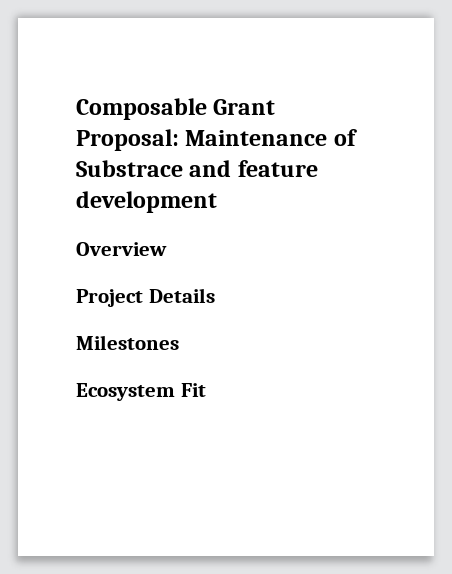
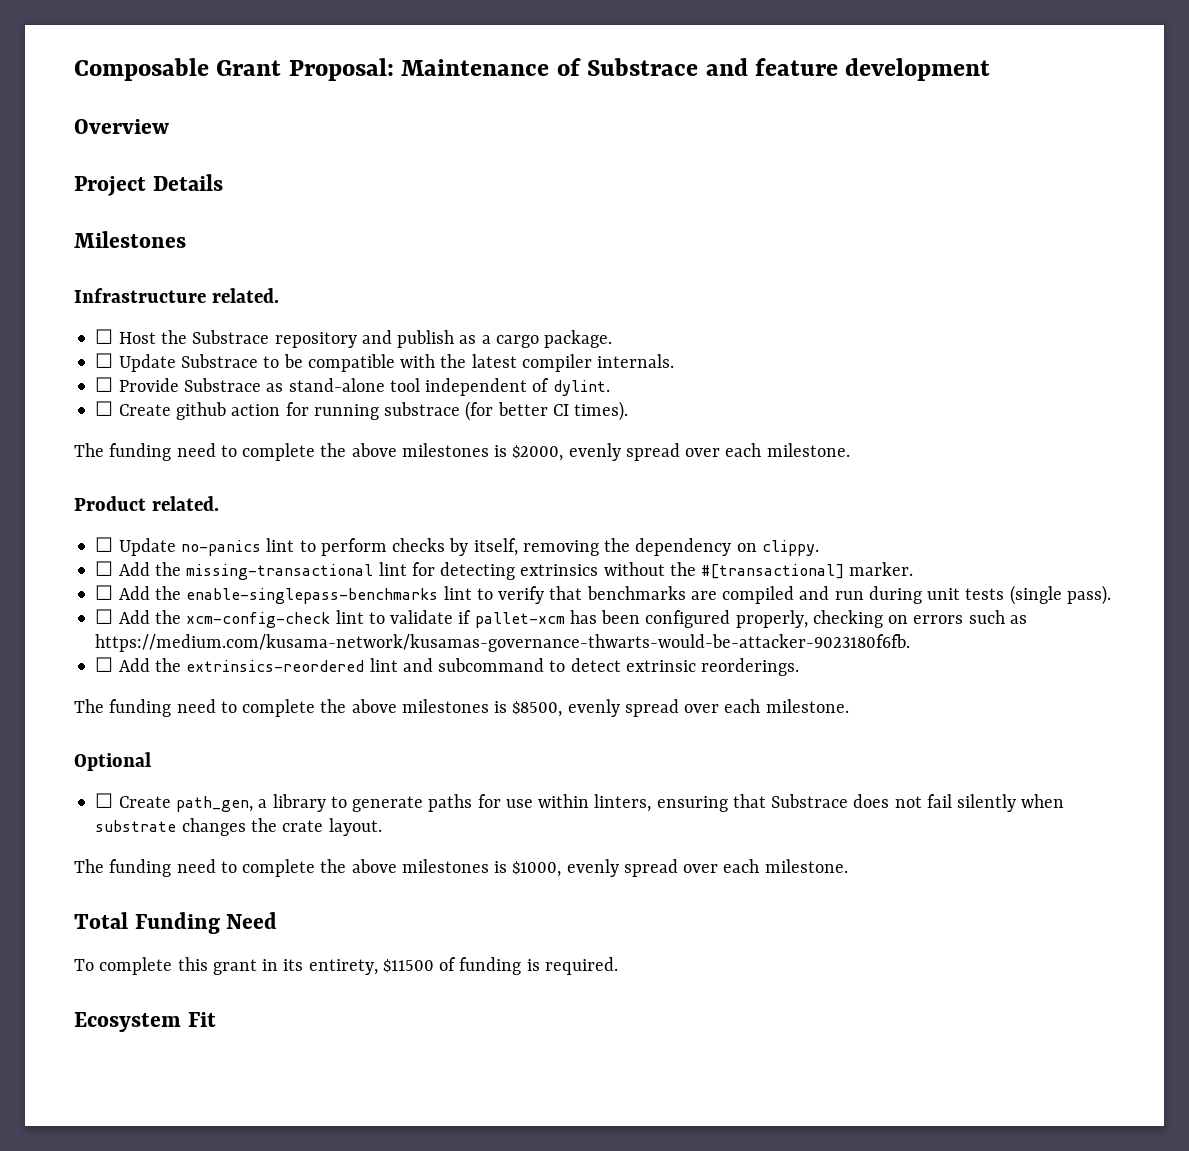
+ Infrastructure related.
+ ☐ Host the Substrace repository and publish as a cargo package.
+ ☐ Update Substrace to be compatible with the latest compiler internals.
+ ☐ Provide Substrace as stand-alone tool independent of dylint.
+ ☐ Create github action for running substrace (for better CI times).
+ The funding need to complete the above milestones is $2000, evenly spread over each milestone.
+ Product related.
+ ☐ Update no-panics lint to perform checks by itself, removing the dependency on clippy.
+ ☐ Add the missing-transactional lint for detecting extrinsics without the #[transactional] marker.
+ ☐ Add the enable-singlepass-benchmarks lint to verify that benchmarks are compiled and run during unit tests (single pass).
+ ☐ Add the xcm-config-check lint to validate if pallet-xcm has been configured properly, checking on errors such as https://medium.com/kusama-network/kusamas-governance-thwarts-would-be-attacker-9023180f6fb.
+ ☐ Add the extrinsics-reordered lint and subcommand to detect extrinsic reorderings.
+ The funding need to complete the above milestones is $8500, evenly spread over each milestone.
+ Optional
+ ☐ Create path_gen, a library to generate paths for use within linters, ensuring that Substrace does not fail silently when substrate changes the crate layout.
+ The funding need to complete the above milestones is $1000, evenly spread over each milestone.
+ Total Funding Need
+ To complete this grant in its entirety, $11500 of funding is required.

